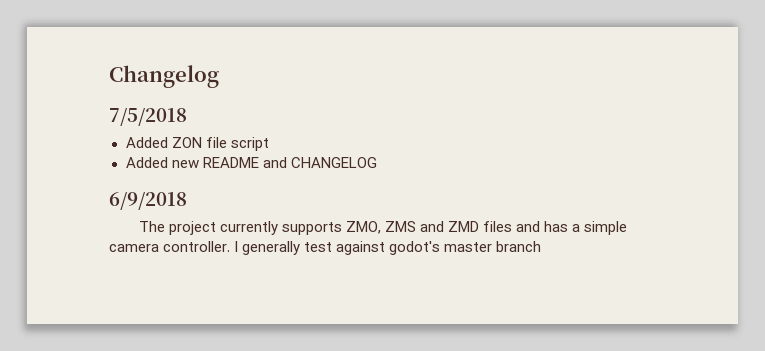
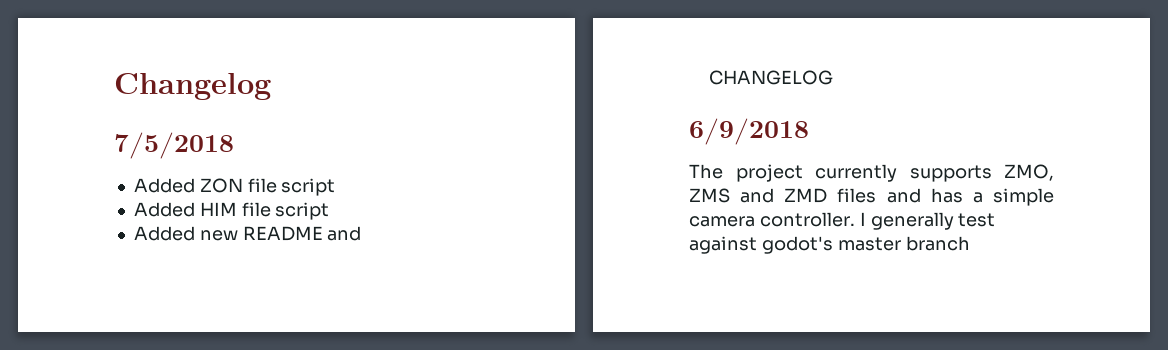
+ Added HIM file script

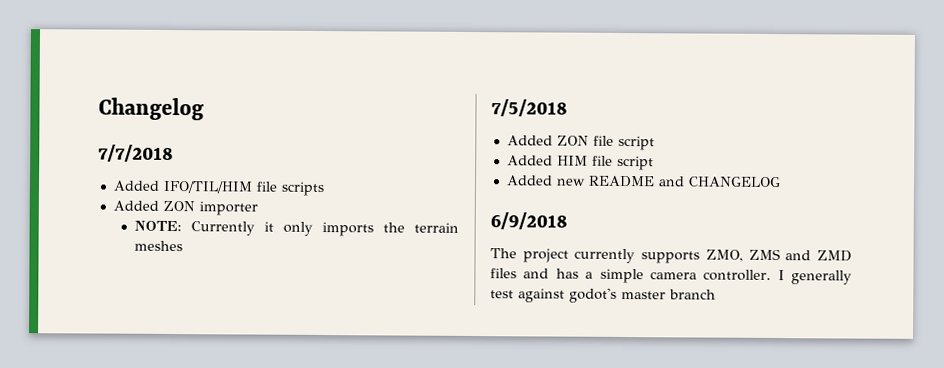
+ 7/7/2018
+ Added IFO/TIL/HIM file scripts
+ Added ZON importer
+ NOTE: Currently it only imports the terrain meshes

